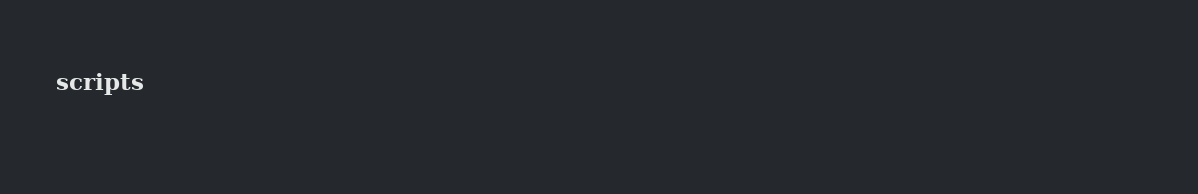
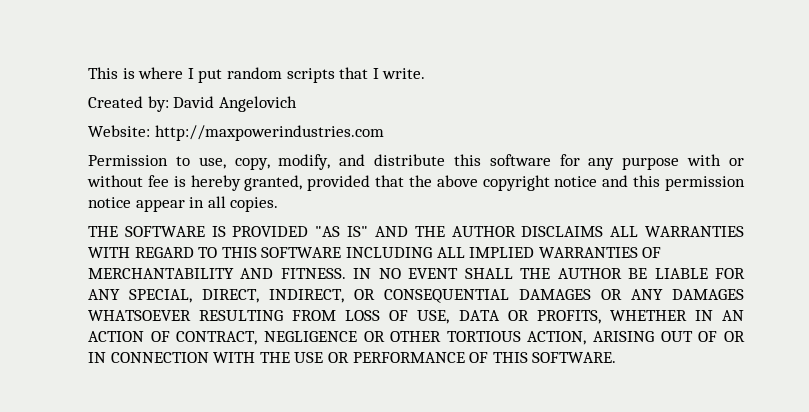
- scripts
+ This is where I put random scripts that I write.
+ Created by: David Angelovich
+ Website: http://maxpowerindustries.com
+ Permission to use, copy, modify, and distribute this software for any purpose with or without fee is hereby granted, provided that the above copyright notice and this permission notice appear in all copies.
+ THE SOFTWARE IS PROVIDED "AS IS" AND THE AUTHOR DISCLAIMS ALL WARRANTIES WITH REGARD TO THIS SOFTWARE INCLUDING ALL IMPLIED WARRANTIES OF MERCHANTABILITY AND FITNESS. IN NO EVENT SHALL THE AUTHOR BE LIABLE FOR ANY SPECIAL, DIRECT, INDIRECT, OR CONSEQUENTIAL DAMAGES OR ANY DAMAGES WHATSOEVER RESULTING FROM LOSS OF USE, DATA OR PROFITS, WHETHER IN AN ACTION OF CONTRACT, NEGLIGENCE OR OTHER TORTIOUS ACTION, ARISING OUT OF OR IN CONNECTION WITH THE USE OR PERFORMANCE OF THIS SOFTWARE.

